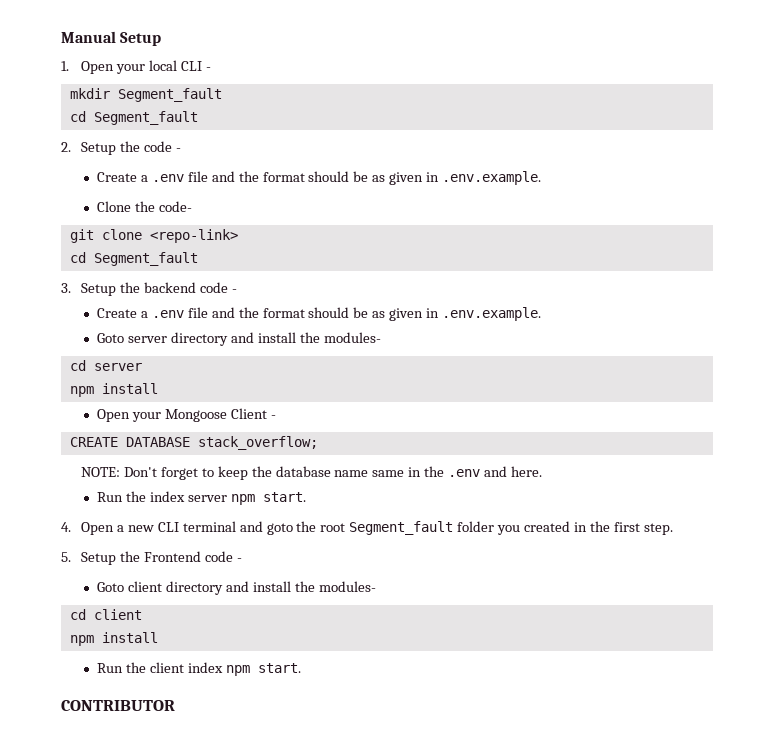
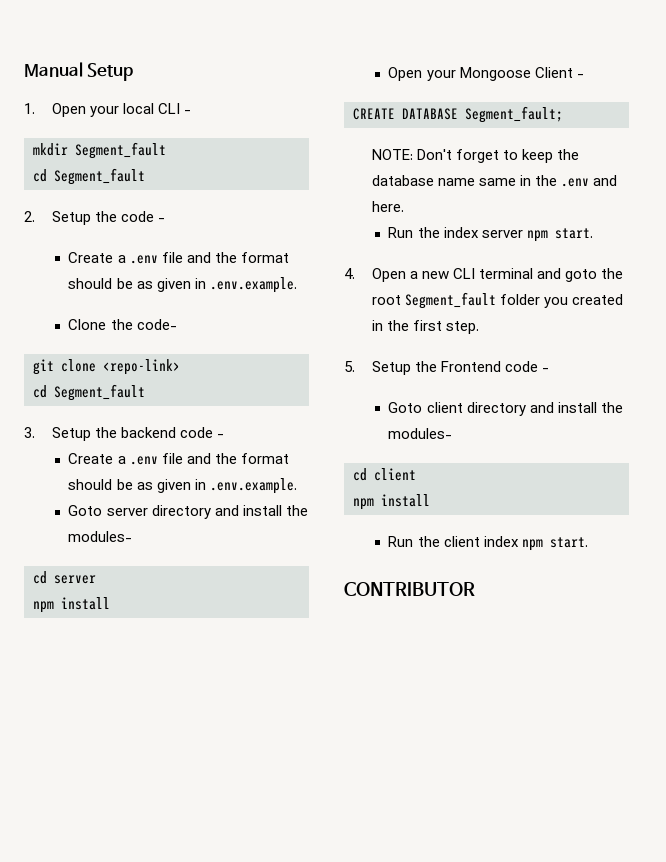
- CREATE DATABASE stack_overflow;
+ CREATE DATABASE Segment_fault;

